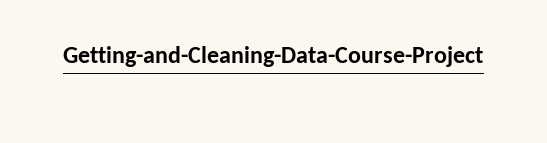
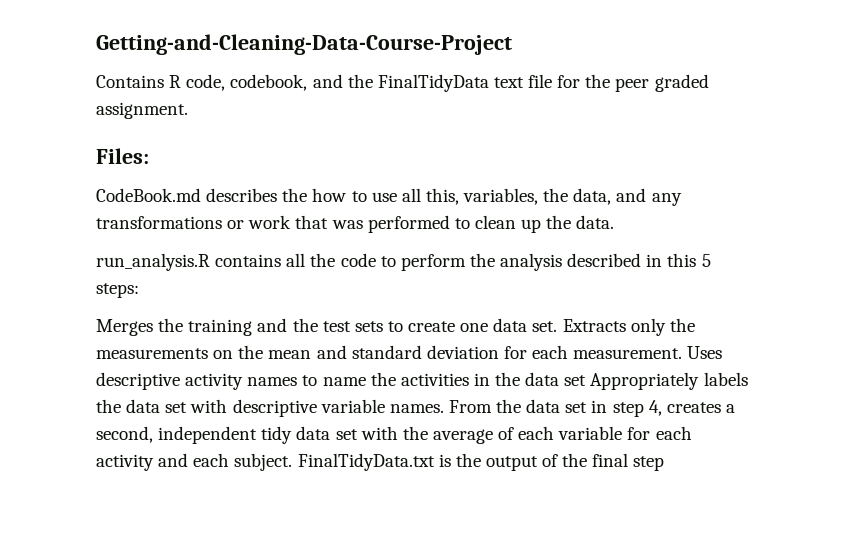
+ Contains R code, codebook, and the FinalTidyData text file for the peer graded assignment.
+ Files:
+ CodeBook.md describes the how to use all this, variables, the data, and any transformations or work that was performed to clean up the data.
+ run_analysis.R contains all the code to perform the analysis described in this 5 steps:
+ Merges the training and the test sets to create one data set. Extracts only the measurements on the mean and standard deviation for each measurement. Uses descriptive activity names to name the activities in the data set Appropriately labels the data set with descriptive variable names. From the data set in step 4, creates a second, independent tidy data set with the average of each variable for each activity and each subject. FinalTidyData.txt is the output of the final step

